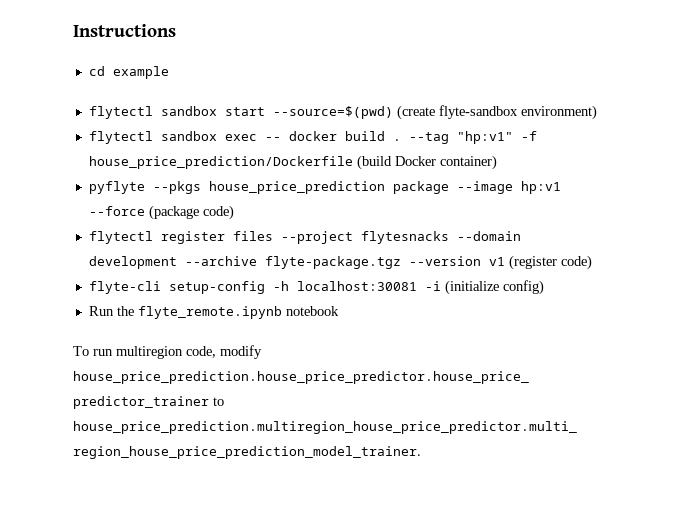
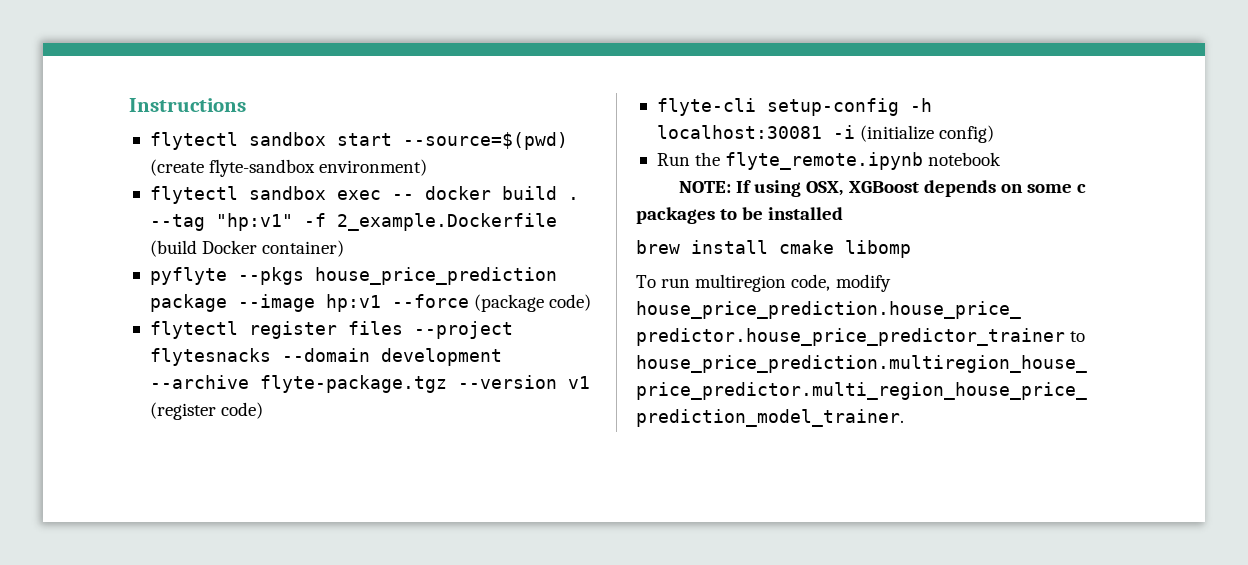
- cd example
- --tag "hp:v1" -f house_price_prediction/Dockerfile (build Docker container)
+ --tag "hp:v1" -f 2_example.Dockerfile (build Docker container)
+ NOTE: If using OSX, XGBoost depends on some c packages to be installed
+ brew install cmake libomp

